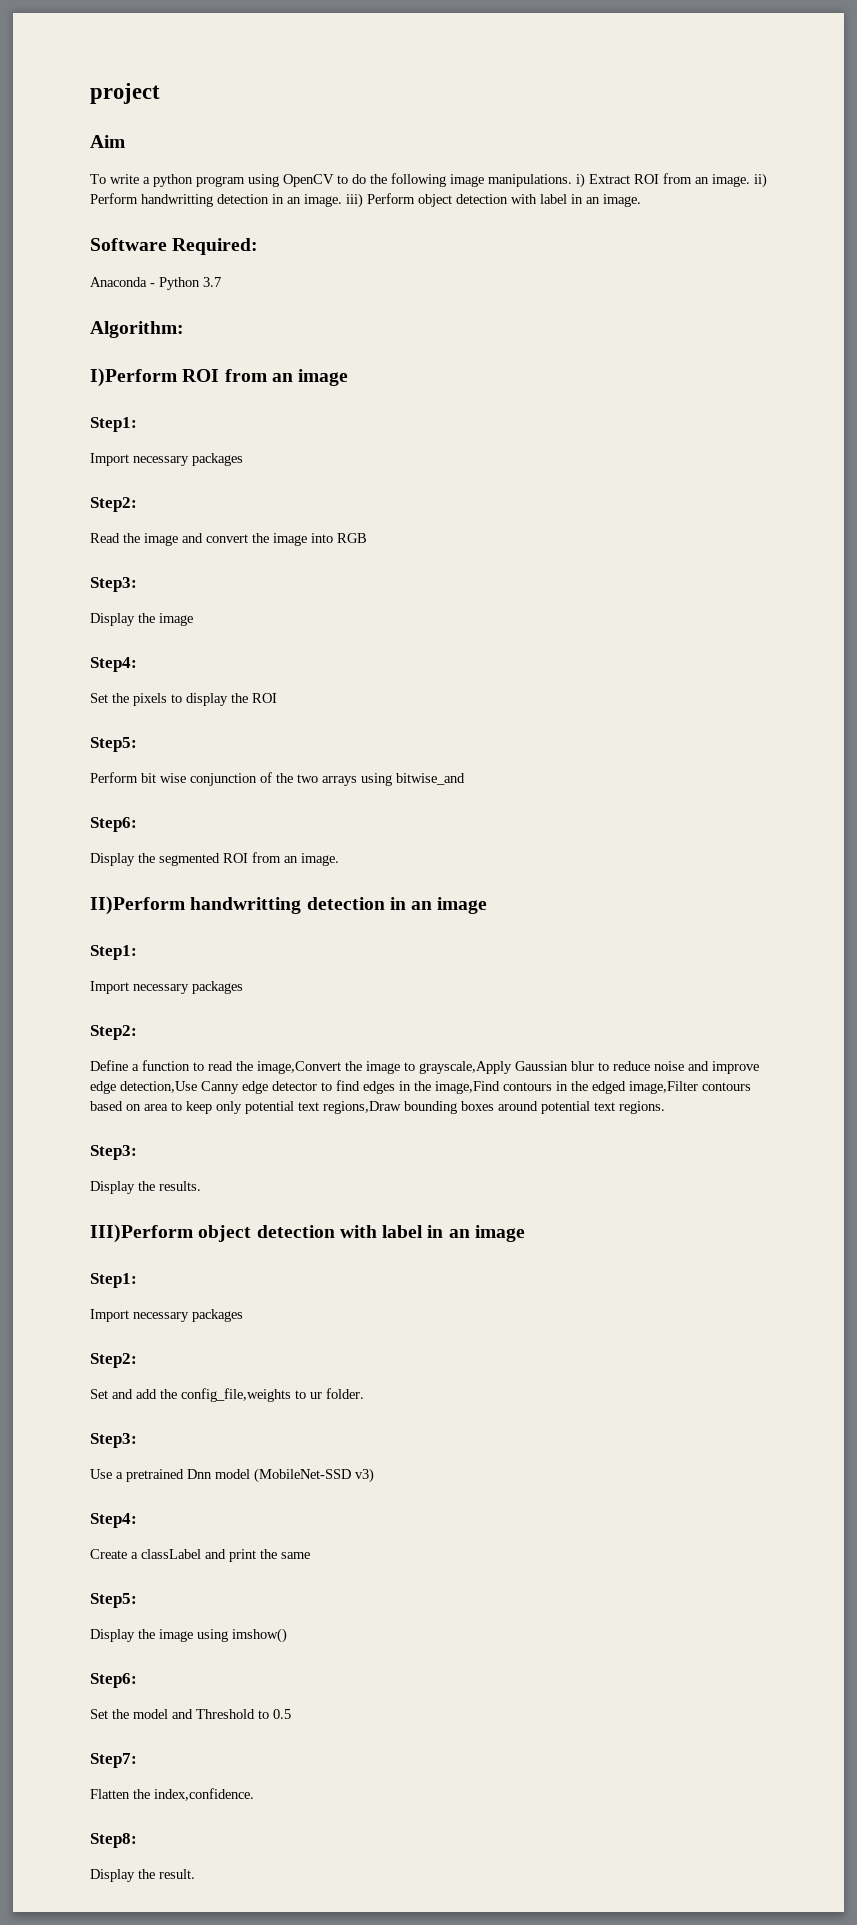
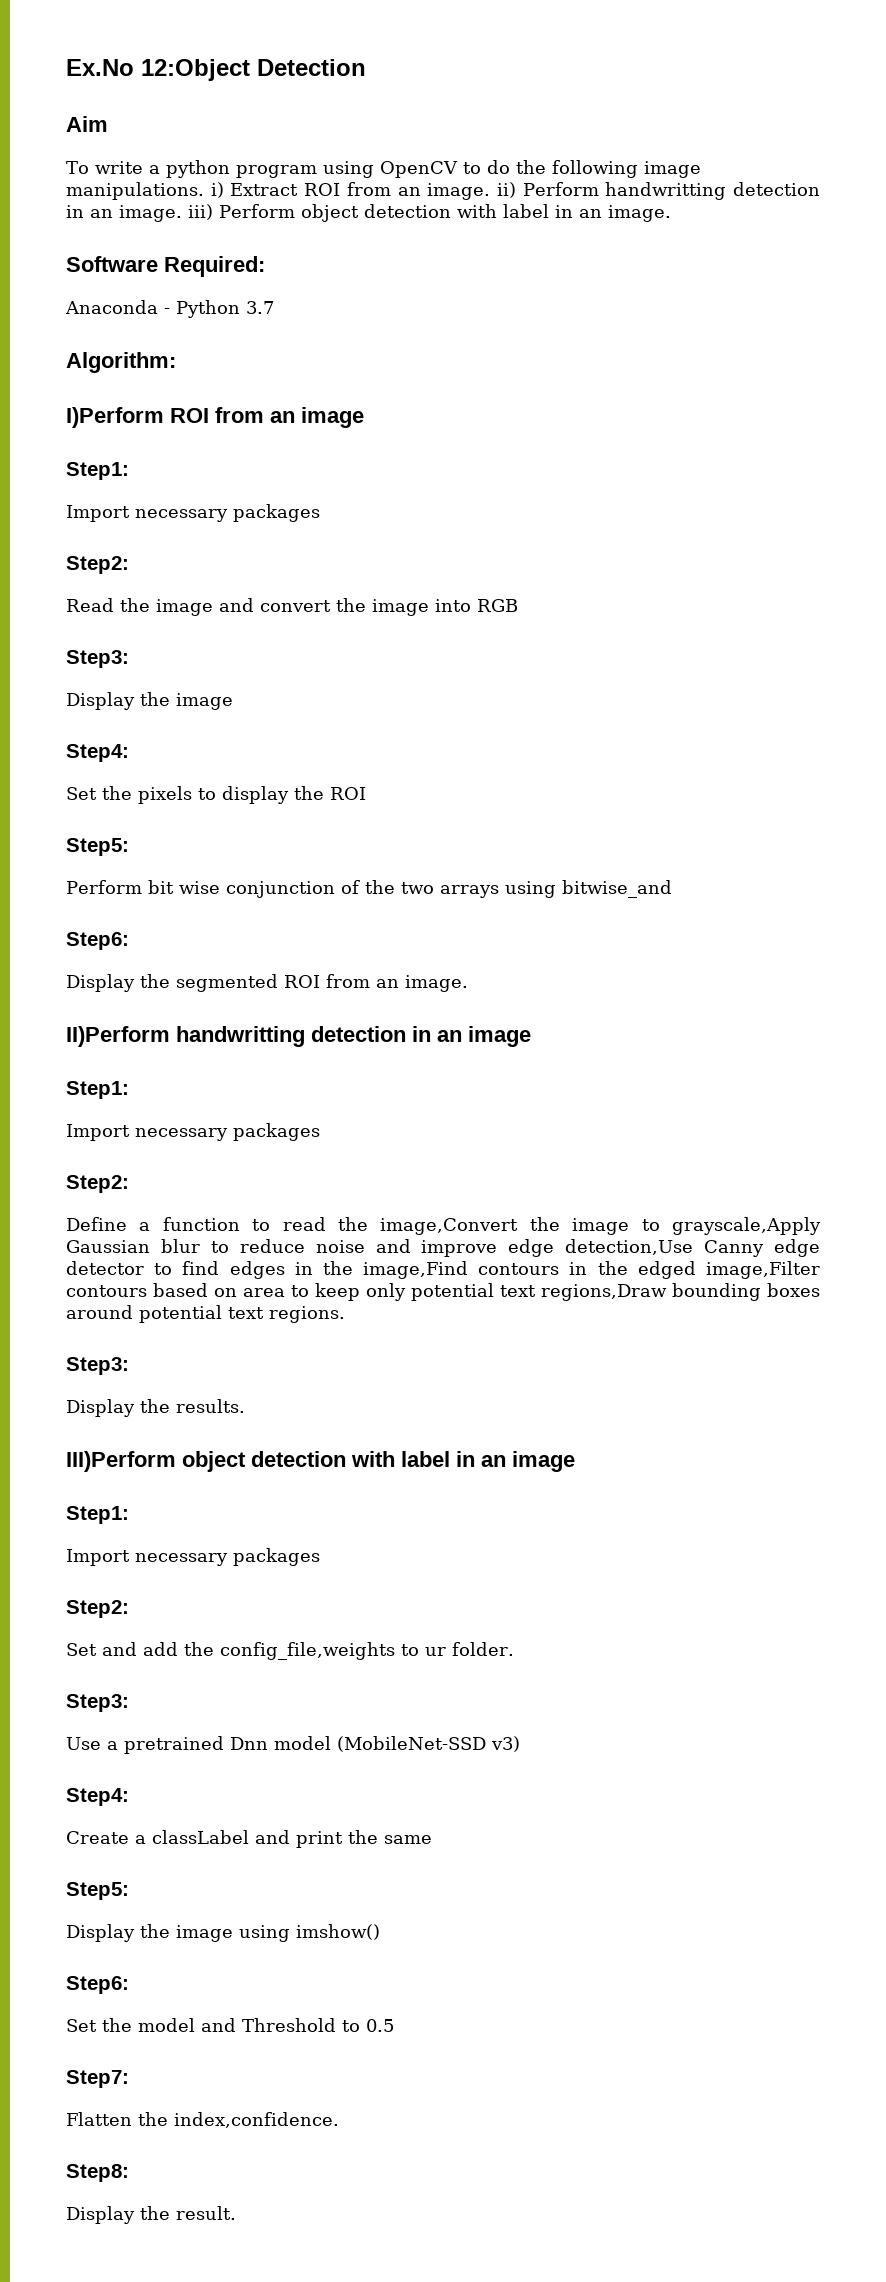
- project
+ Ex.No 12:Object Detection

